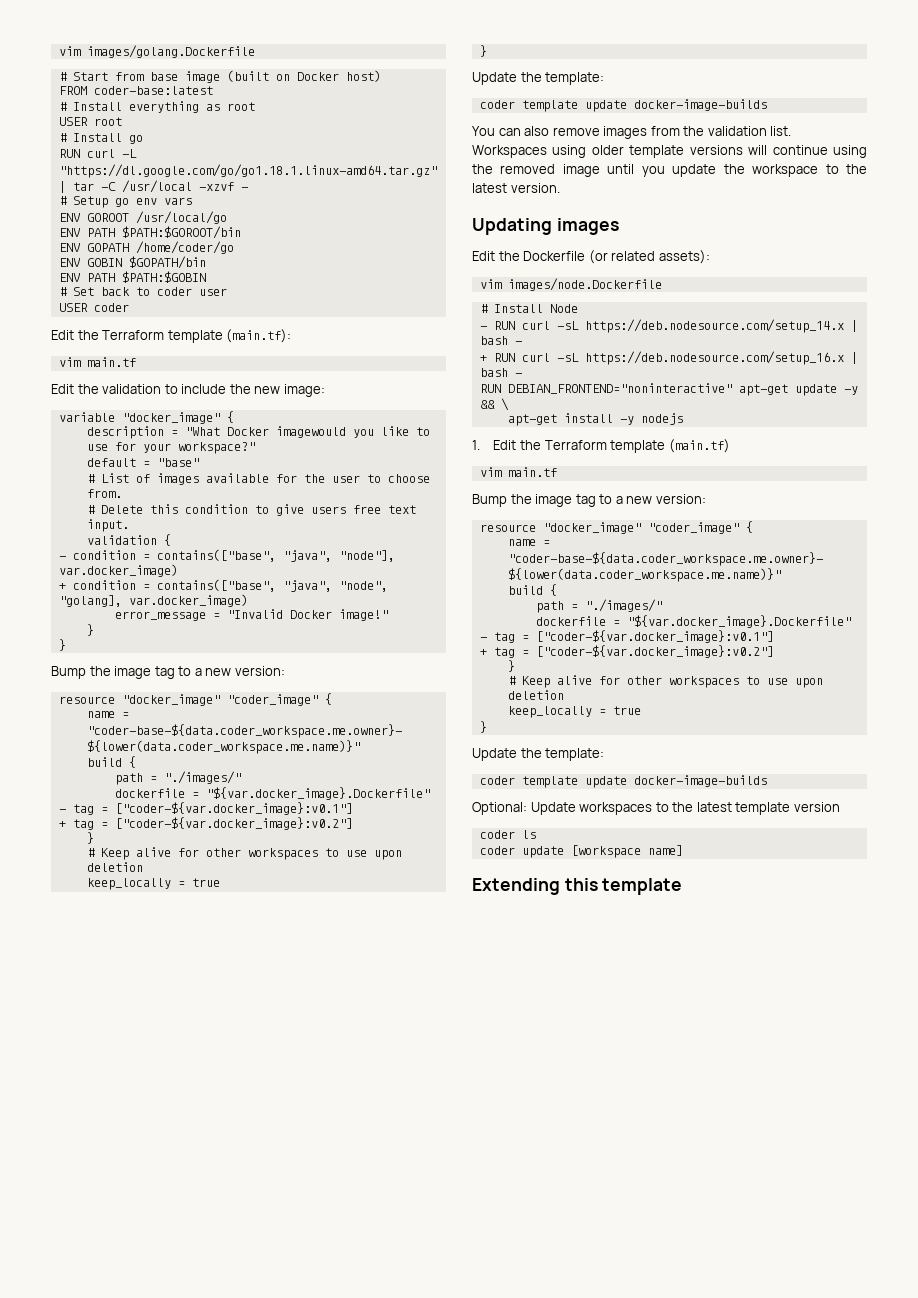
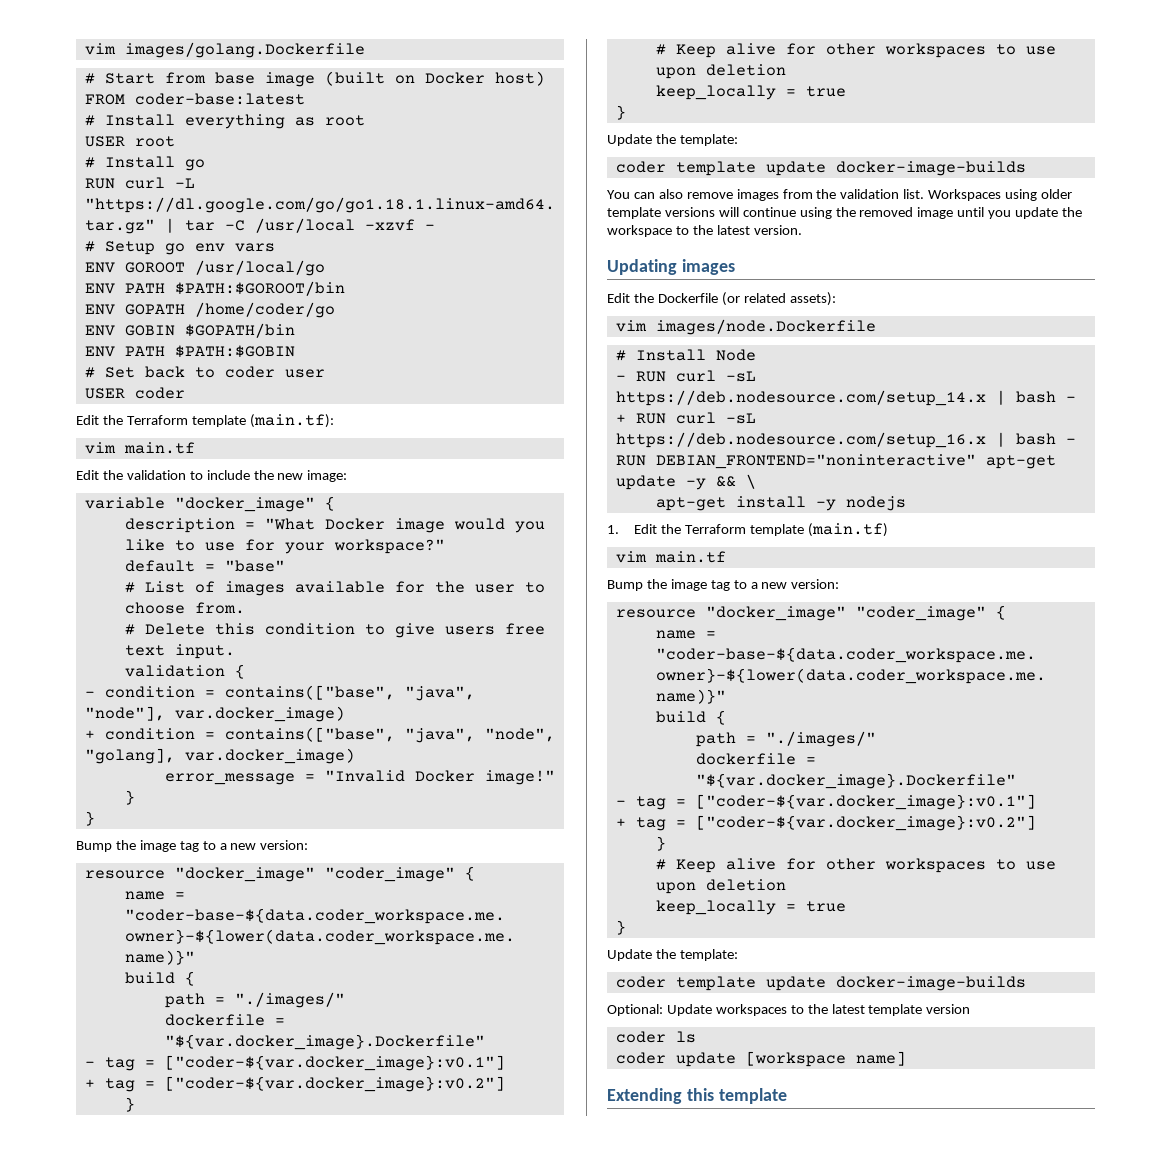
- description = "What Docker imagewould you like to use for your workspace?"
+ description = "What Docker image would you like to use for your workspace?"

